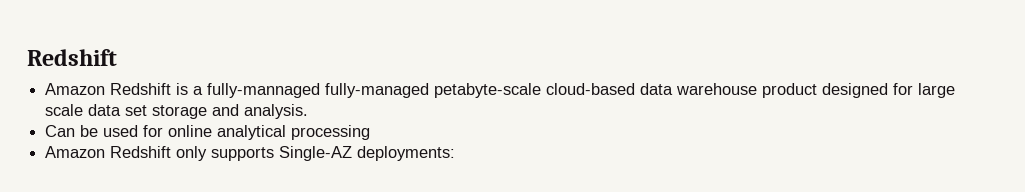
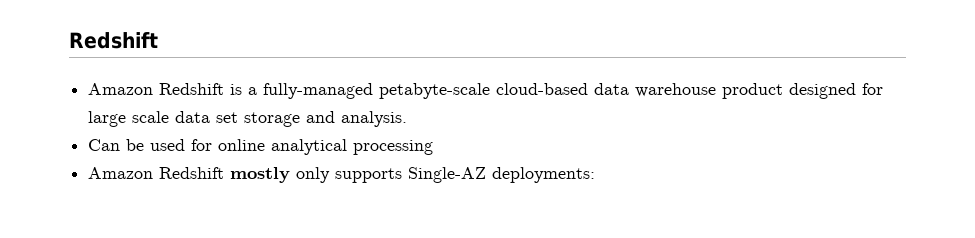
- Amazon Redshift is a fully-mannaged fully-managed petabyte-scale cloud-based data warehouse product designed for large scale data set storage and analysis.
+ Amazon Redshift is a fully-managed petabyte-scale cloud-based data warehouse product designed for large scale data set storage and analysis.
- Amazon Redshift only supports Single-AZ deployments:
+ Amazon Redshift mostly only supports Single-AZ deployments:

